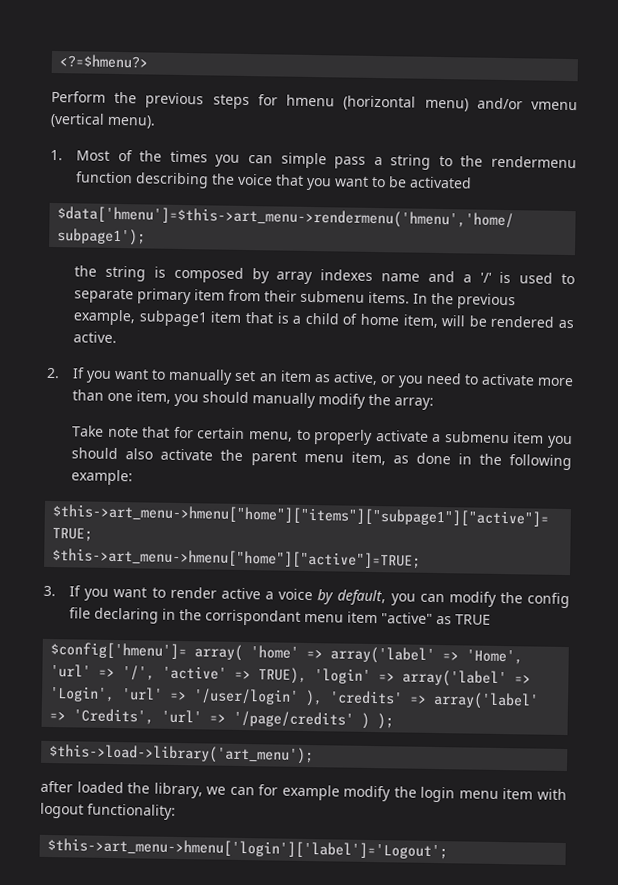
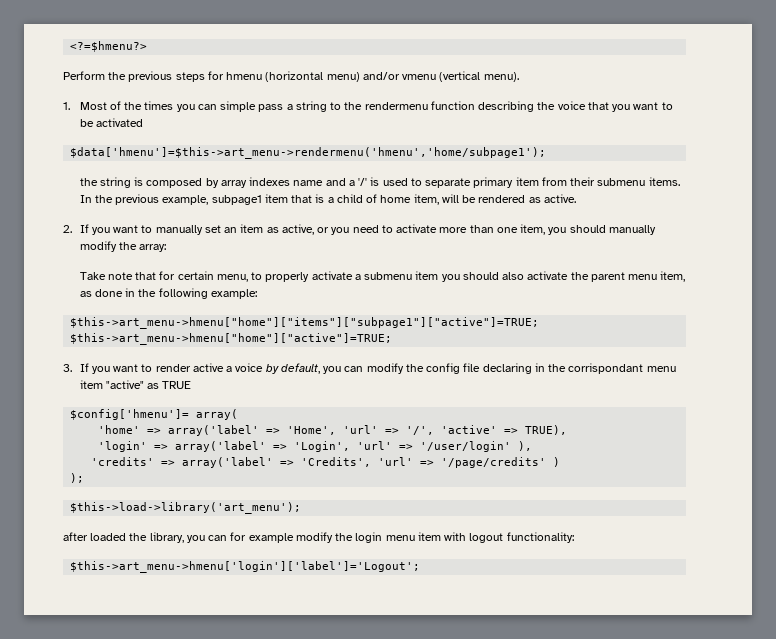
- $config['hmenu']= array( 'home' => array('label' => 'Home', 'url' => '/', 'active' => TRUE), 'login' => array('label' => 'Login', 'url' => '/user/login' ), 'credits' => array('label' => 'Credits', 'url' => '/page/credits' ) );
+ $config['hmenu']= array(
+ 'home' => array('label' => 'Home', 'url' => '/', 'active' => TRUE),
+ 'login' => array('label' => 'Login', 'url' => '/user/login' ),
+ 'credits' => array('label' => 'Credits', 'url' => '/page/credits' )
+ );
- after loaded the library, we can for example modify the login menu item with logout functionality:
+ after loaded the library, you can for example modify the login menu item with logout functionality:

